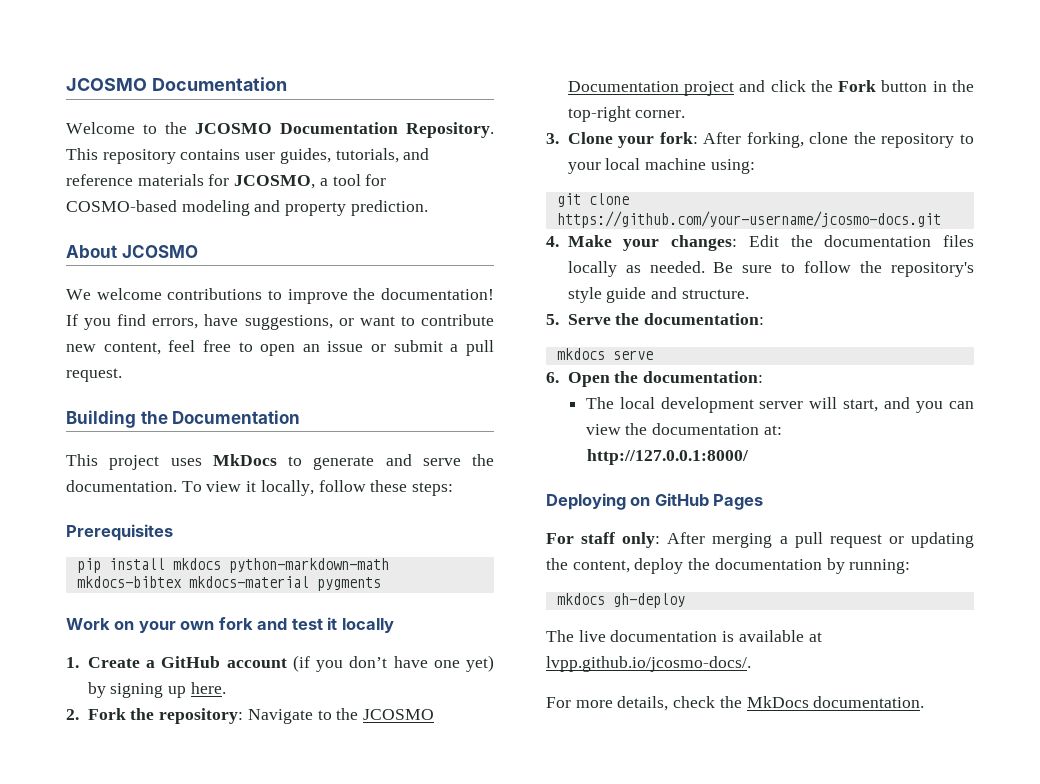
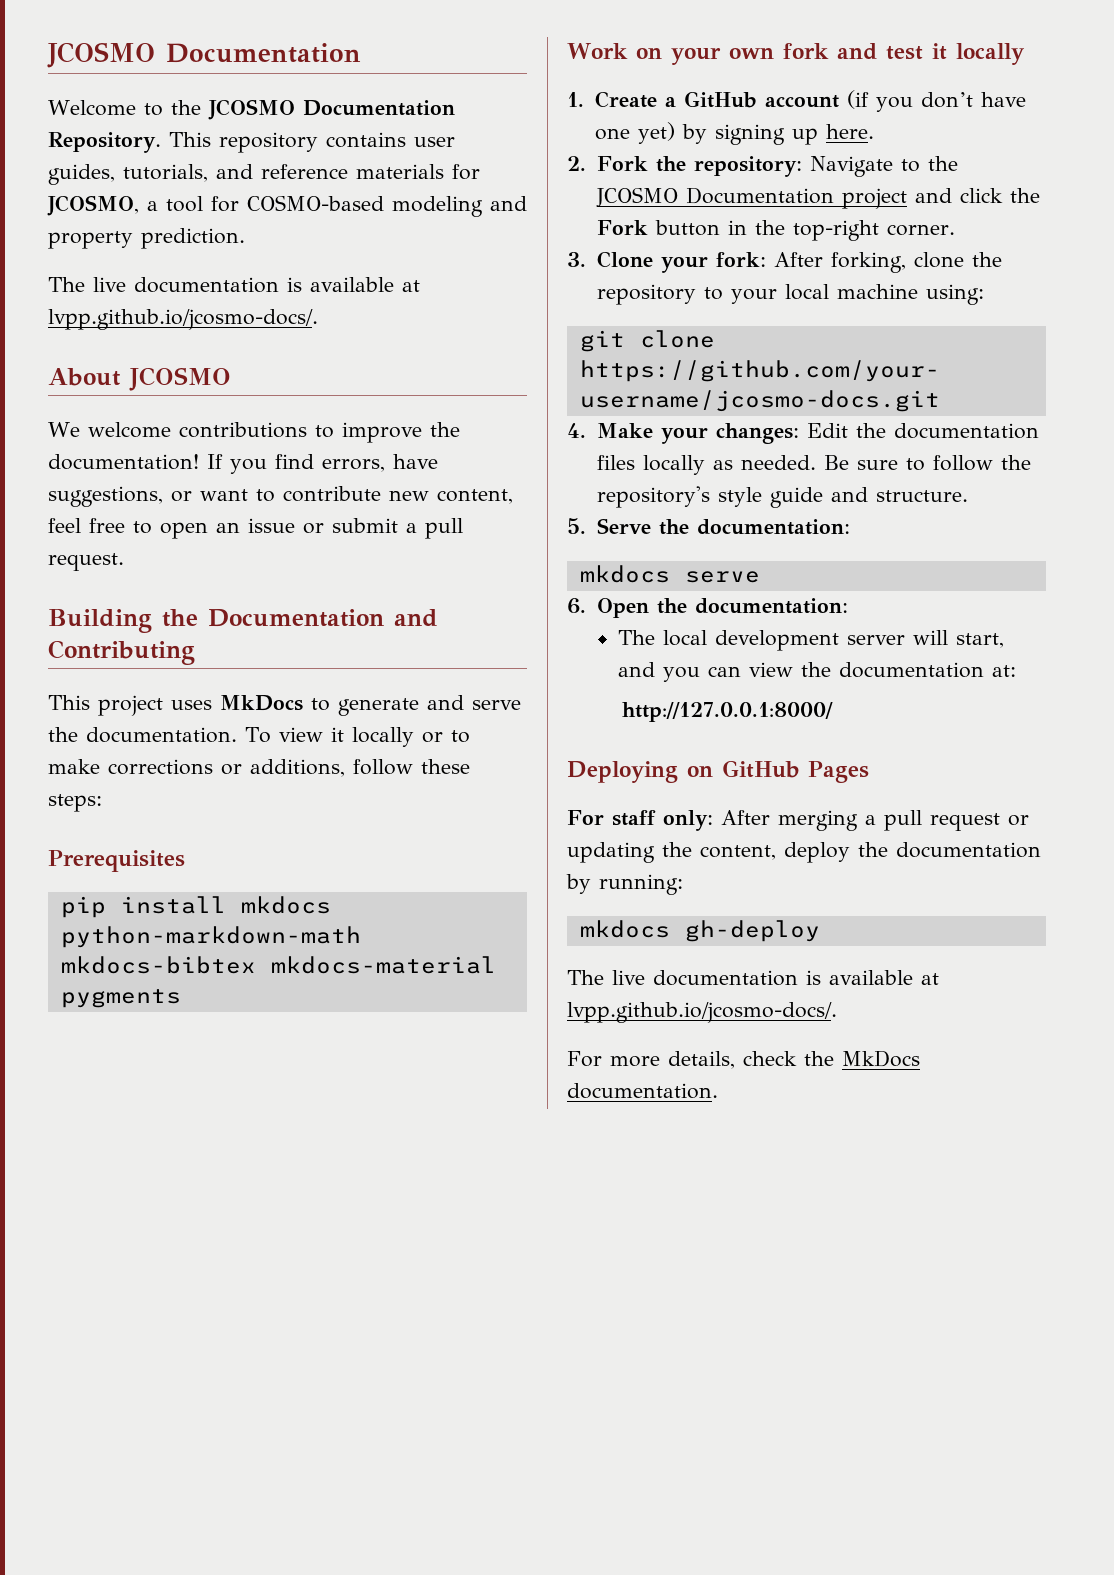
  This repository contains user guides, tutorials, and reference materials for JCOSMO, a tool for COSMO-based modeling and property prediction.
+ The live documentation is available at lvpp.github.io/jcosmo-docs/.
- Building the Documentation
+ Building the Documentation and Contributing
- To view it locally, follow these steps:
+ To view it locally or to make corrections or additions, follow these steps:

